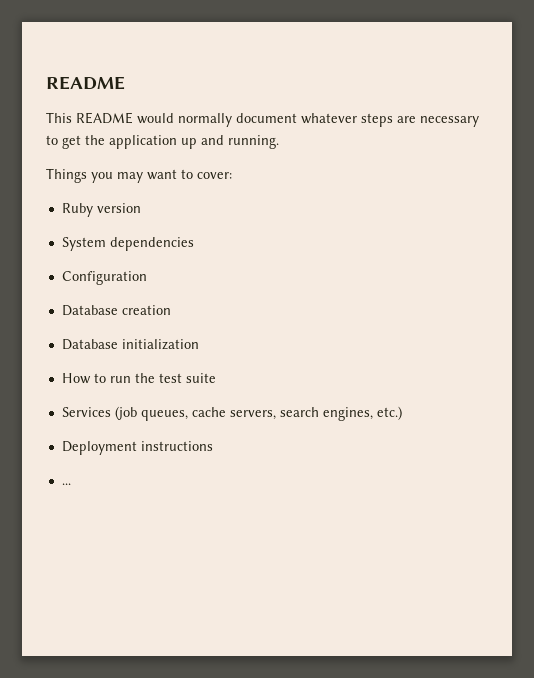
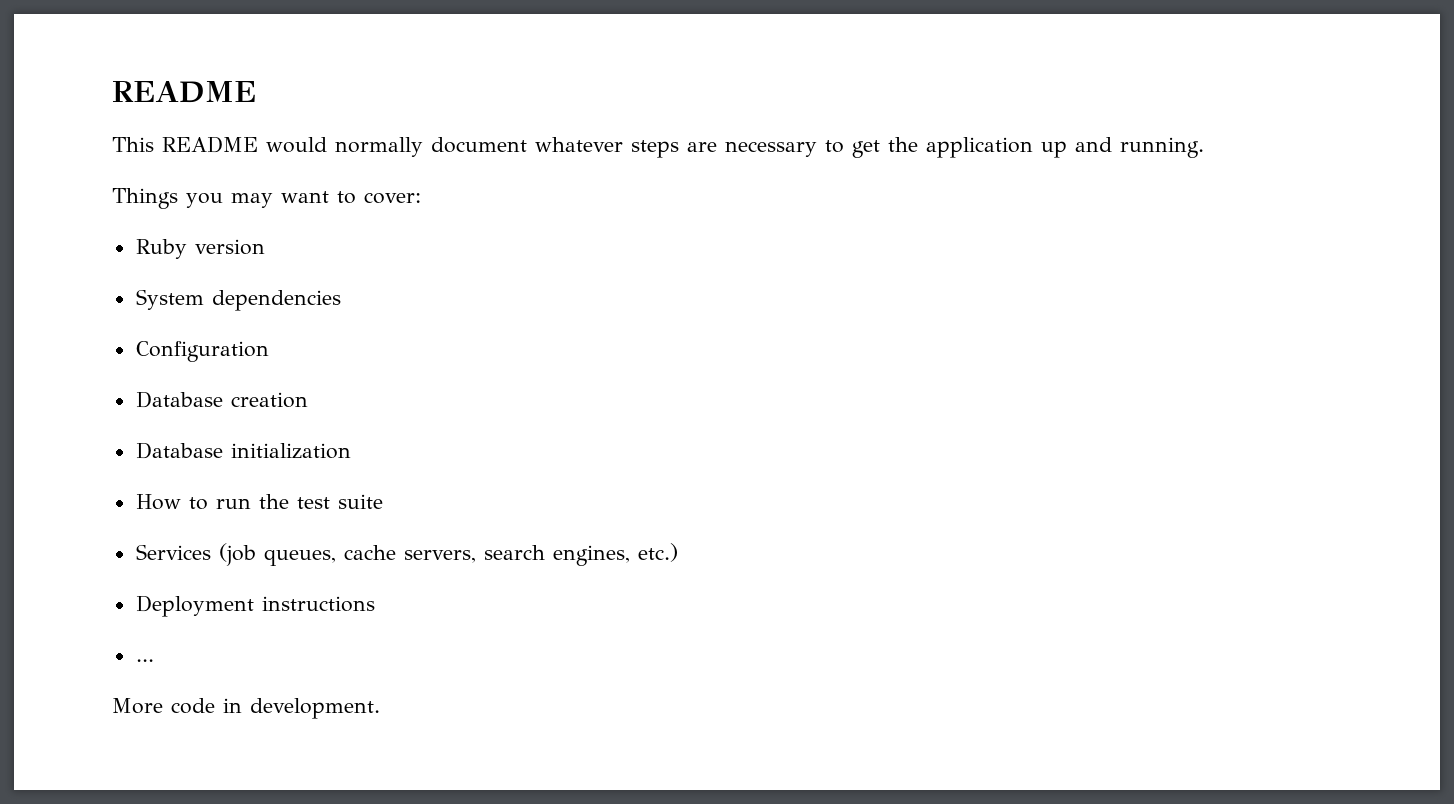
+ More code in development.

